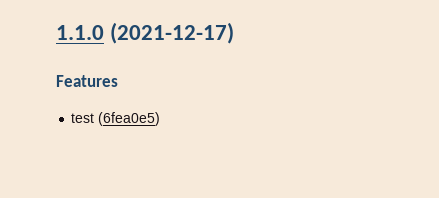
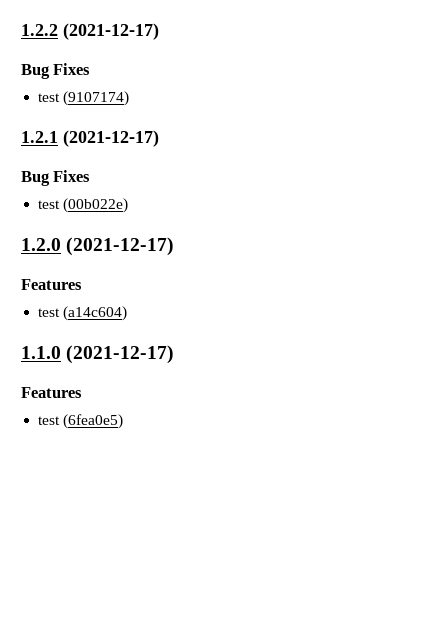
+ 1.2.2 (2021-12-17)
+ Bug Fixes
+ test (9107174)
+ 1.2.1 (2021-12-17)
+ Bug Fixes
+ test (00b022e)
+ 1.2.0 (2021-12-17)
+ Features
+ test (a14c604)

